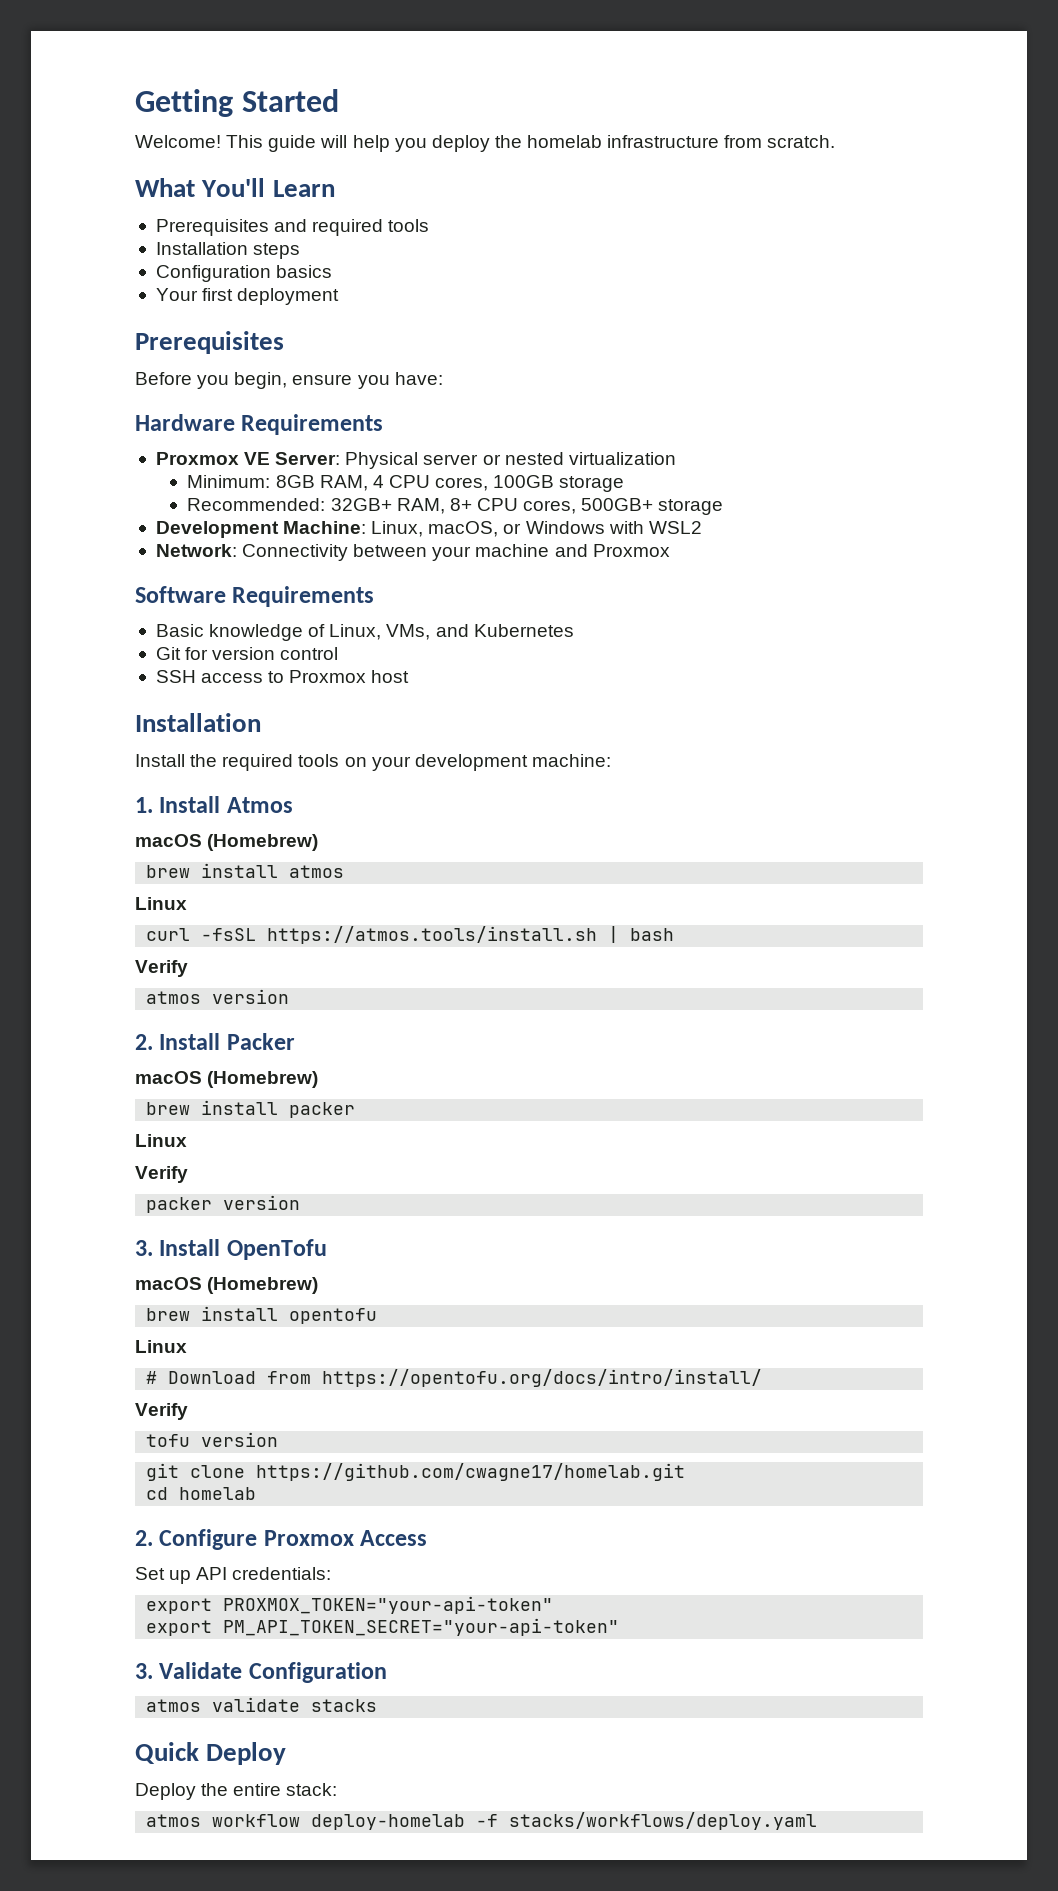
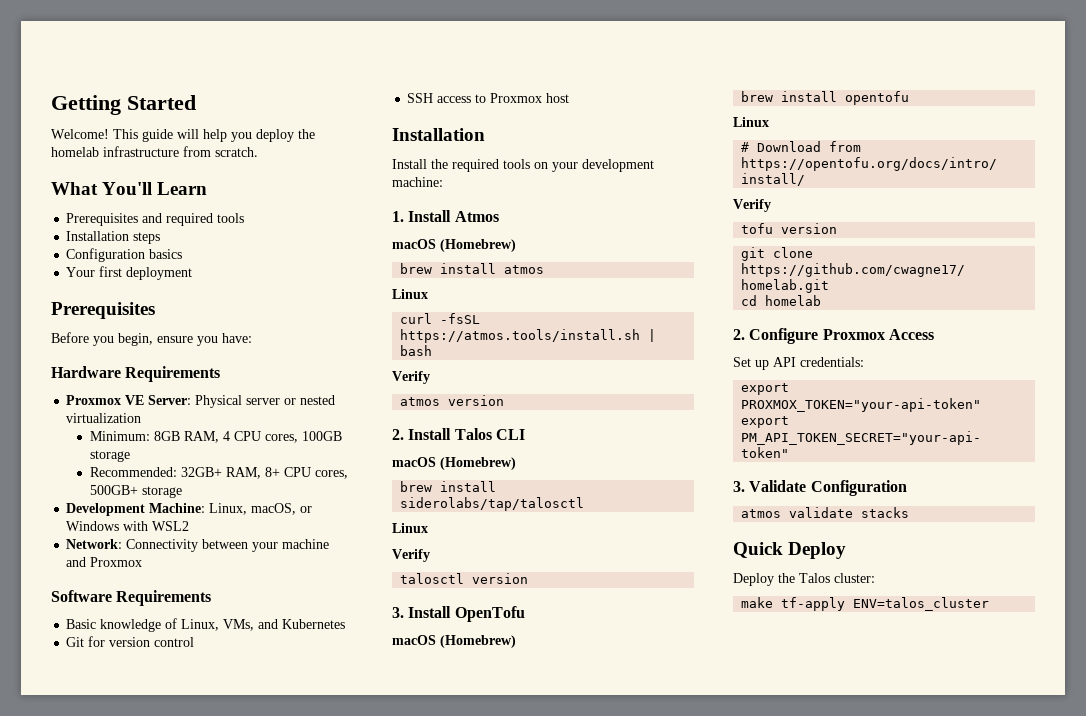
- 2. Install Packer
+ 2. Install Talos CLI
  macOS (Homebrew)
- brew install packer
+ brew install siderolabs/tap/talosctl
- packer version
+ talosctl version
- Deploy the entire stack:
- atmos workflow deploy-homelab -f stacks/workflows/deploy.yaml
+ Deploy the Talos cluster:
+ make tf-apply ENV=talos_cluster

